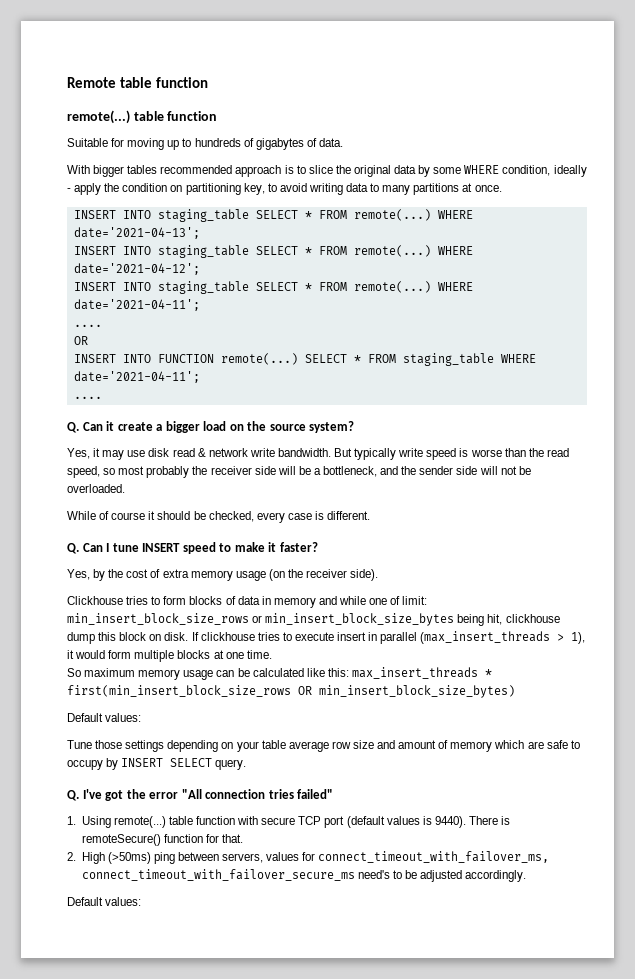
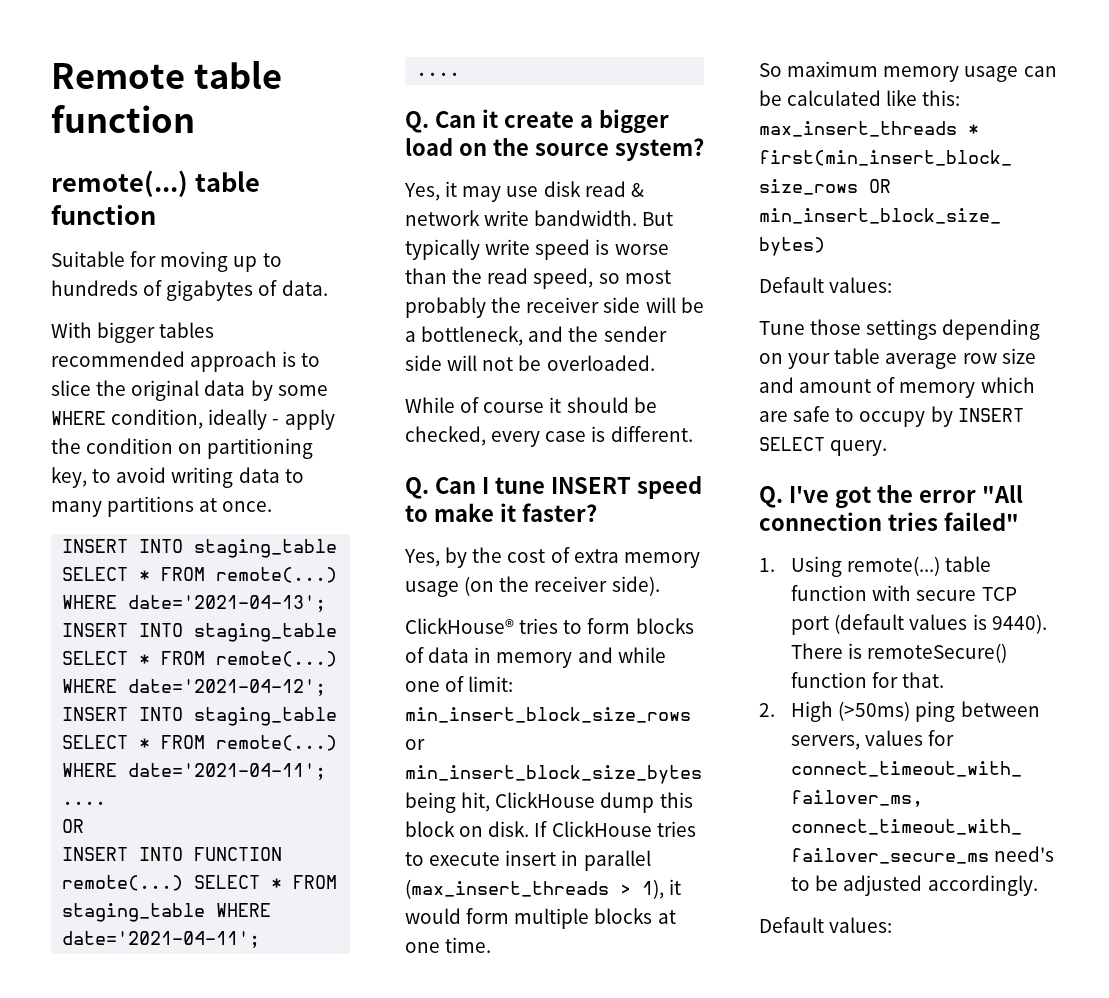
- Clickhouse tries to form blocks of data in memory and while one of limit: min_insert_block_size_rows or min_insert_block_size_bytes being hit, clickhouse dump this block on disk.
+ ClickHouse® tries to form blocks of data in memory and while one of limit: min_insert_block_size_rows or min_insert_block_size_bytes being hit, ClickHouse dump this block on disk.
- If clickhouse tries to execute insert in parallel (max_insert_threads > 1), it would form multiple blocks at one time.
+ If ClickHouse tries to execute insert in parallel (max_insert_threads > 1), it would form multiple blocks at one time.

